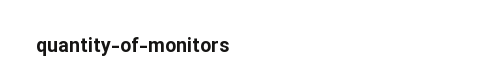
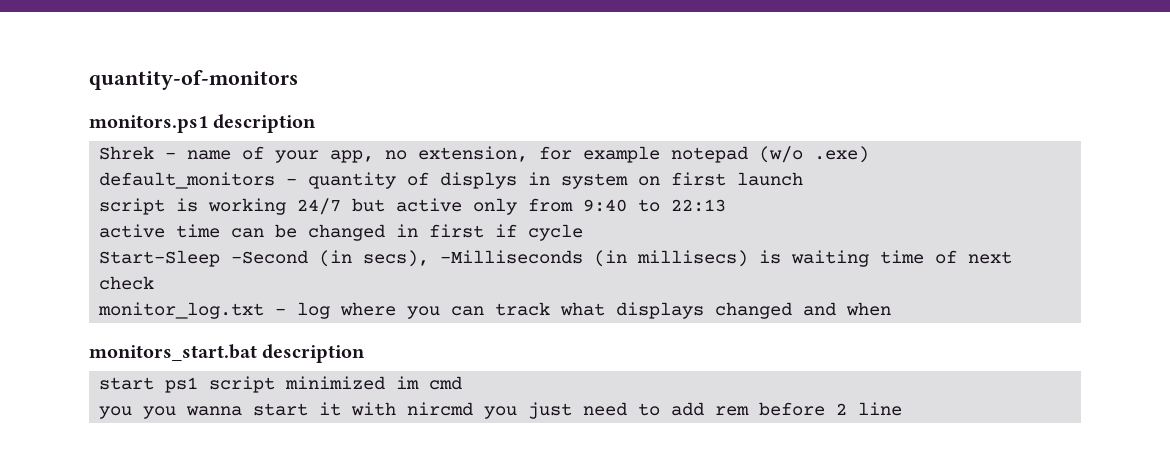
+ monitors.ps1 description
+ Shrek - name of your app, no extension, for example notepad (w/o .exe)
+ default_monitors - quantity of displys in system on first launch
+ script is working 24/7 but active only from 9:40 to 22:13
+ active time can be changed in first if cycle
+ Start-Sleep -Second (in secs), -Milliseconds (in millisecs) is waiting time of next check
+ monitor_log.txt - log where you can track what displays changed and when
+ monitors_start.bat description
+ start ps1 script minimized im cmd
+ you you wanna start it with nircmd you just need to add rem before 2 line

